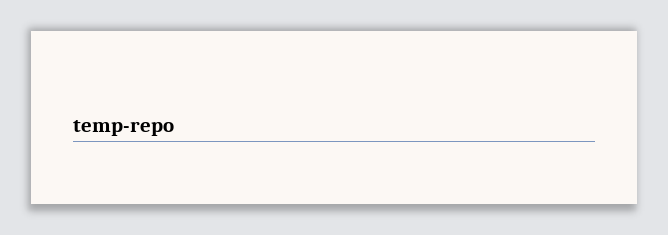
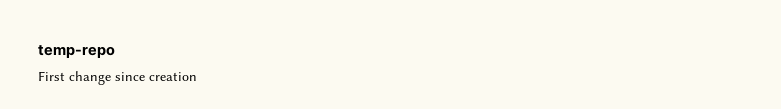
+ First change since creation

